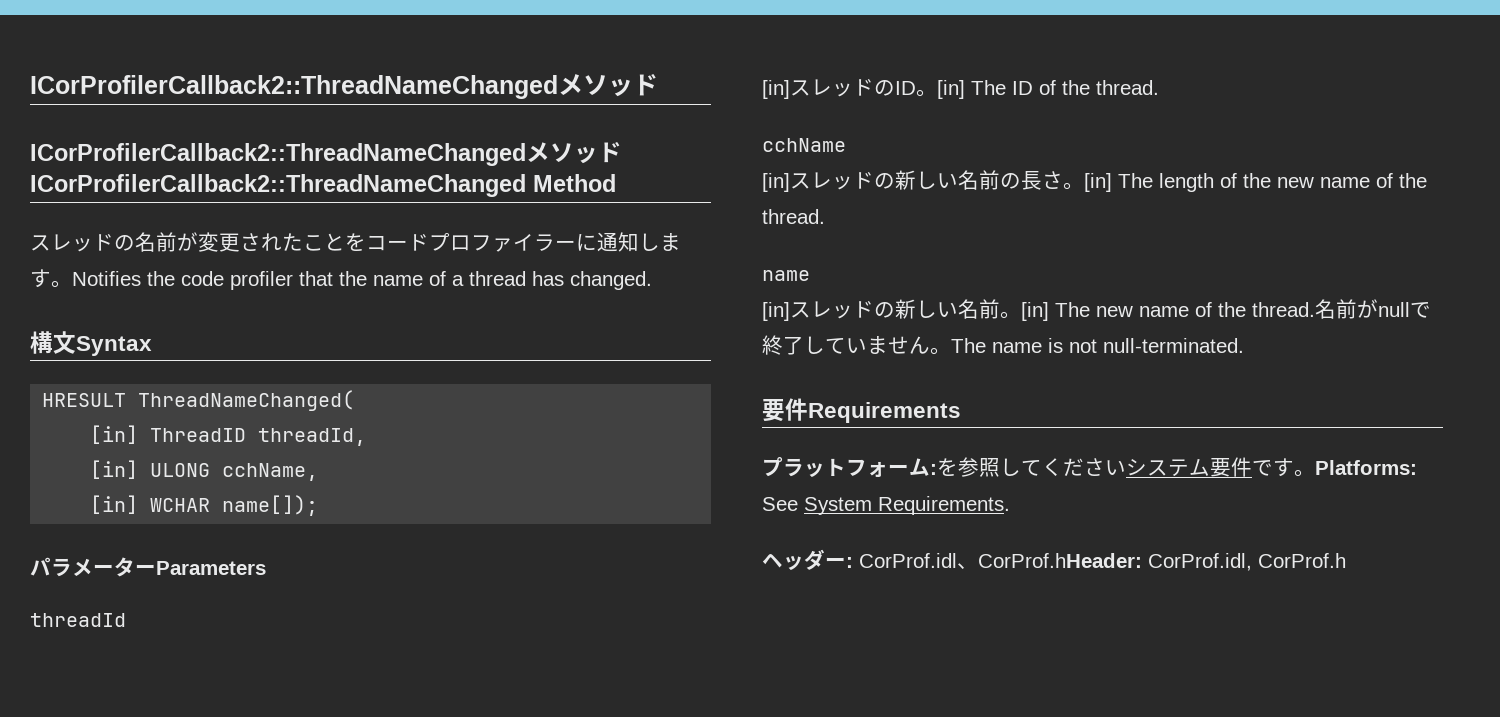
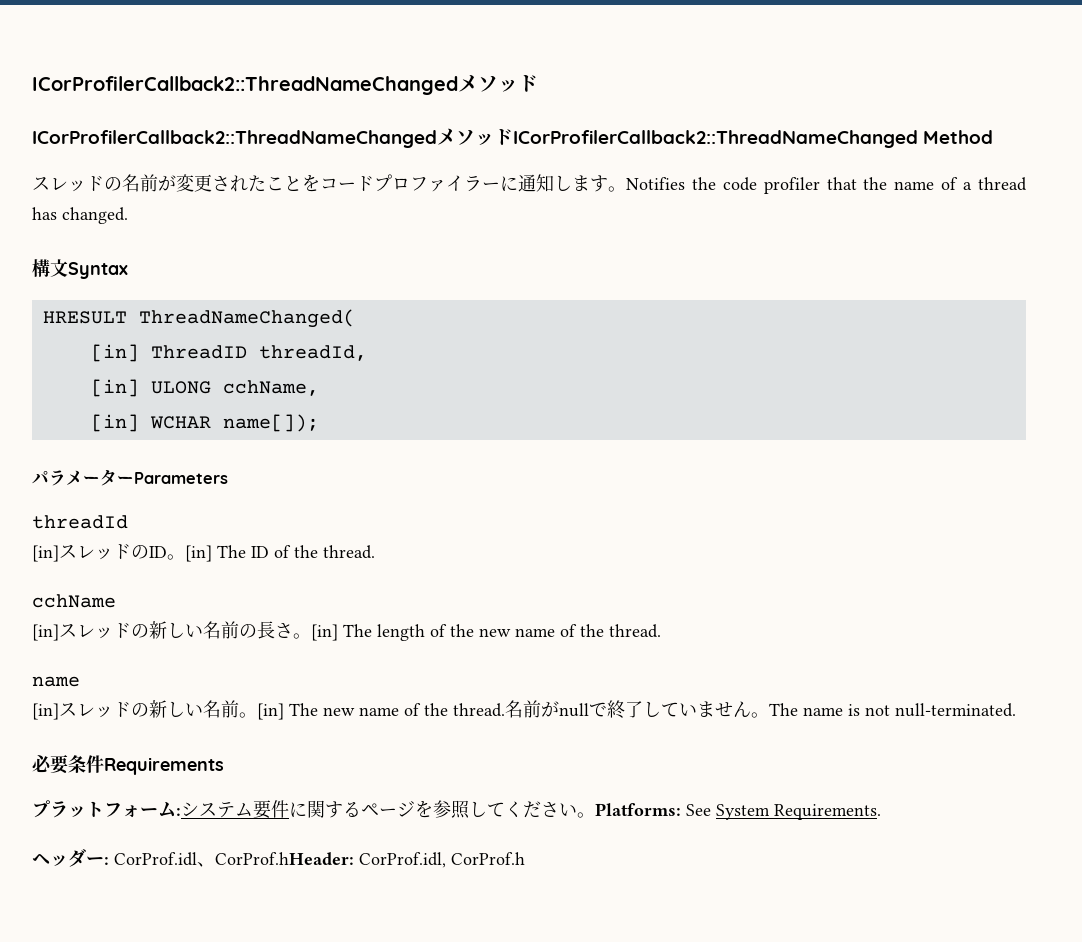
- 要件Requirements
+ 必要条件Requirements
- プラットフォーム:を参照してくださいシステム要件です。
+ プラットフォーム:システム要件に関するページを参照してください。

